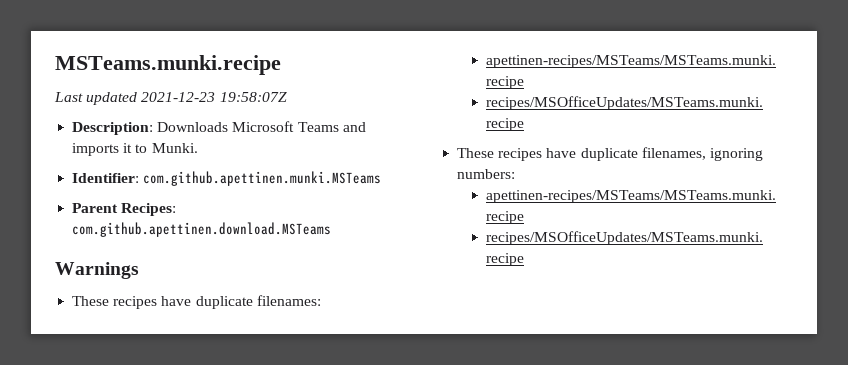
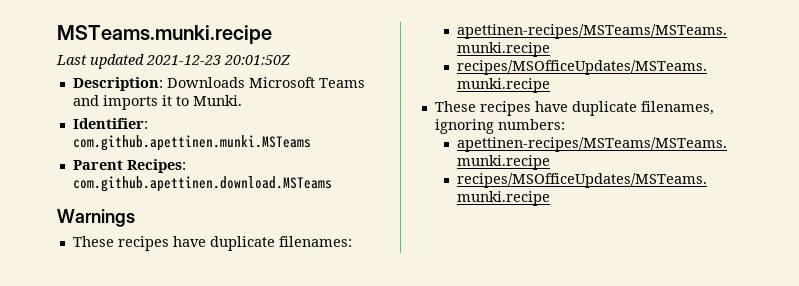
- Last updated 2021-12-23 19:58:07Z
+ Last updated 2021-12-23 20:01:50Z

